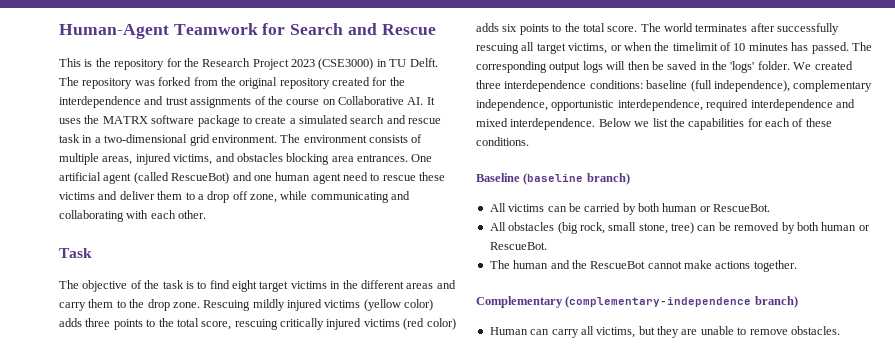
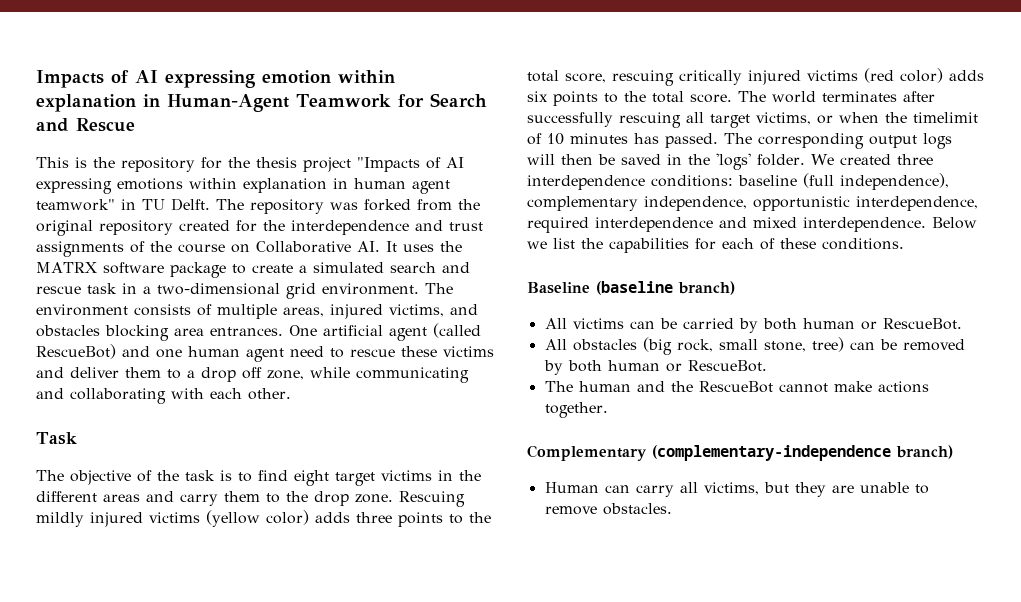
- Human-Agent Teamwork for Search and Rescue
+ Impacts of AI expressing emotion within explanation in Human-Agent Teamwork for Search and Rescue
- This is the repository for the Research Project 2023 (CSE3000) in TU Delft.
+ This is the repository for the thesis project "Impacts of AI expressing emotions within explanation in human agent teamwork" in TU Delft.

